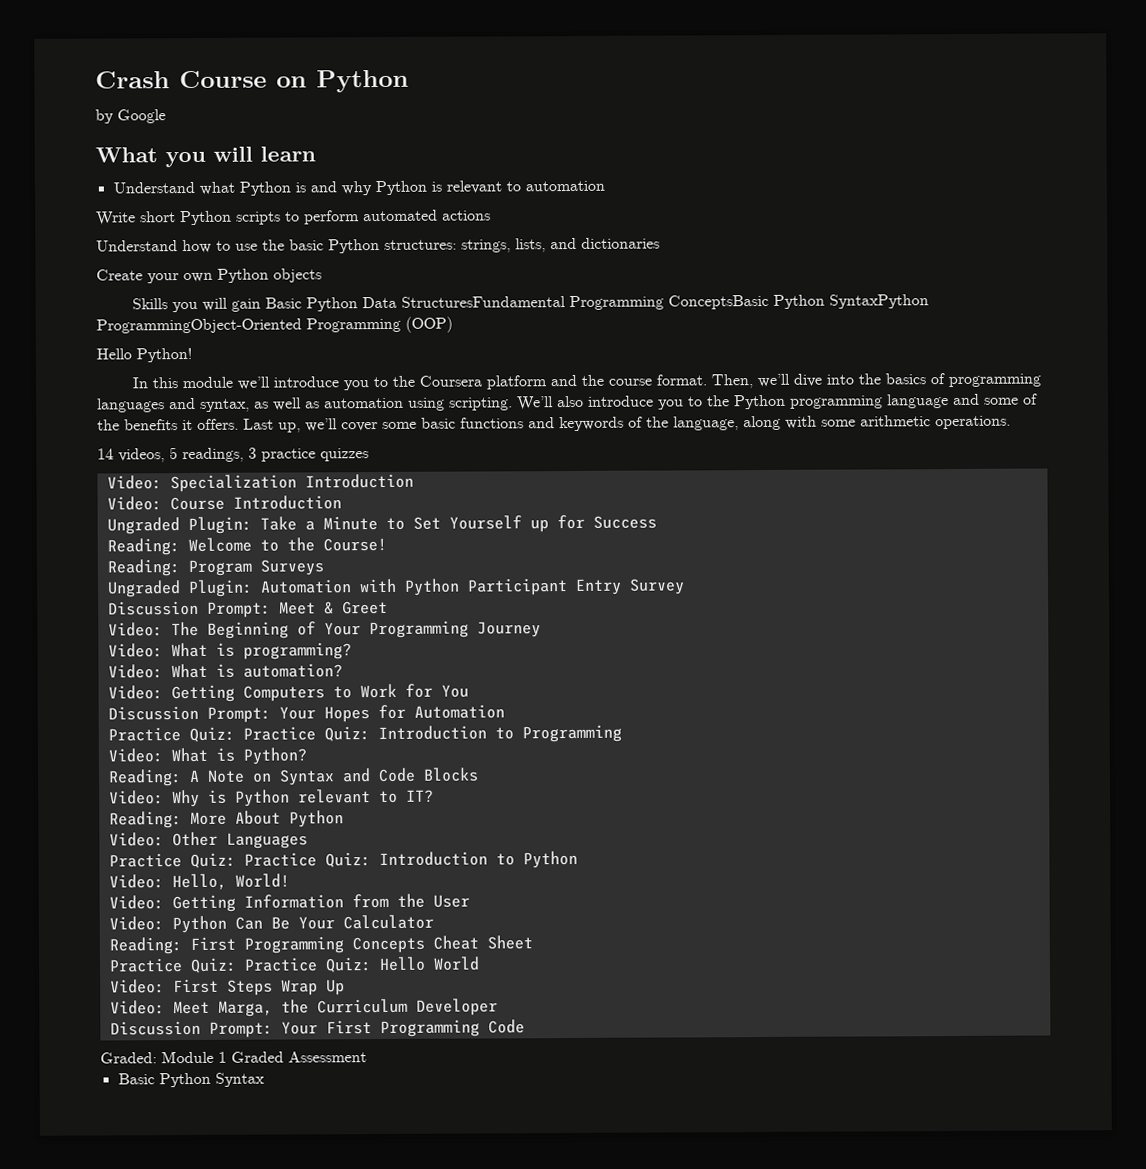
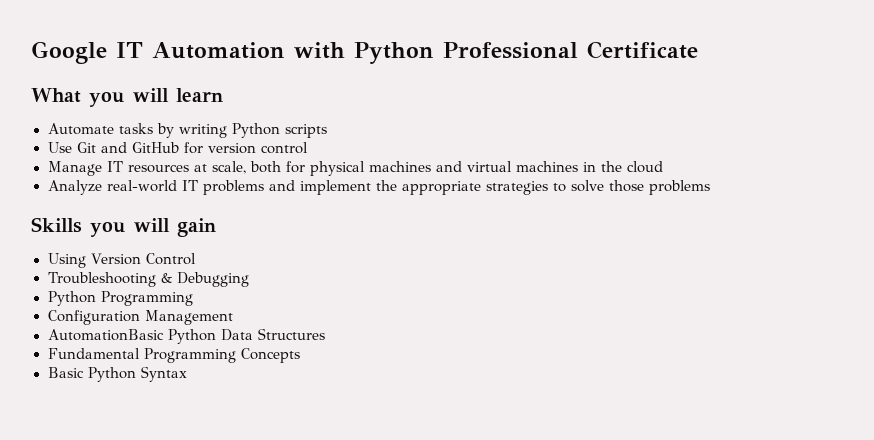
- Crash Course on Python
- by Google
+ Google IT Automation with Python Professional Certificate
- Understand what Python is and why Python is relevant to automation
- Write short Python scripts to perform automated actions
- Understand how to use the basic Python structures: strings, lists, and dictionaries
- Create your own Python objects
- Skills you will gain Basic Python Data StructuresFundamental Programming ConceptsBasic Python SyntaxPython ProgrammingObject-Oriented Programming (OOP)
- Hello Python!
- In this module we’ll introduce you to the Coursera platform and the course format. Then, we’ll dive into the basics of programming languages and syntax, as well as automation using scripting. We’ll also introduce you to the Python programming language and some of the benefits it offers. Last up, we’ll cover some basic functions and keywords of the language, along with some arithmetic operations.
- 14 videos, 5 readings, 3 practice quizzes
- Video: Specialization Introduction
- Video: Course Introduction
- Ungraded Plugin: Take a Minute to Set Yourself up for Success
- Reading: Welcome to the Course!
- Reading: Program Surveys
- Ungraded Plugin: Automation with Python Participant Entry Survey
- Discussion Prompt: Meet & Greet
- Video: The Beginning of Your Programming Journey
- Video: What is programming?
- Video: What is automation?
- Video: Getting Computers to Work for You
- Discussion Prompt: Your Hopes for Automation
- Practice Quiz: Practice Quiz: Introduction to Programming
- Video: What is Python?
- Reading: A Note on Syntax and Code Blocks
- Video: Why is Python relevant to IT?
- Reading: More About Python
- Video: Other Languages
- Practice Quiz: Practice Quiz: Introduction to Python
- Video: Hello, World!
- Video: Getting Information from the User
- Video: Python Can Be Your Calculator
- Reading: First Programming Concepts Cheat Sheet
- Practice Quiz: Practice Quiz: Hello World
- Video: First Steps Wrap Up
- Video: Meet Marga, the Curriculum Developer
- Discussion Prompt: Your First Programming Code
- Graded: Module 1 Graded Assessment
+ Automate tasks by writing Python scripts
+ Use Git and GitHub for version control
+ Manage IT resources at scale, both for physical machines and virtual machines in the cloud
+ Analyze real-world IT problems and implement the appropriate strategies to solve those problems
+ Skills you will gain
+ Using Version Control
+ Troubleshooting & Debugging
+ Python Programming
+ Configuration Management
+ AutomationBasic Python Data Structures
+ Fundamental Programming Concepts

